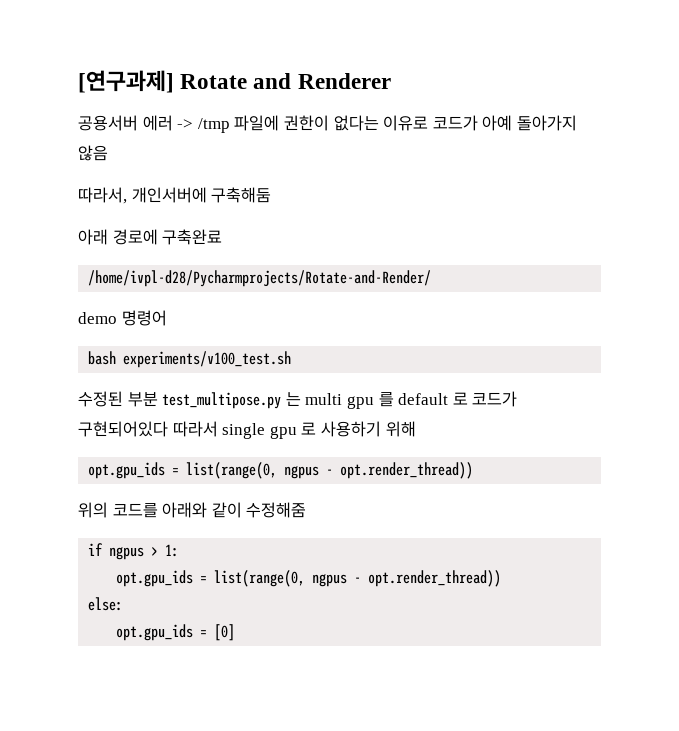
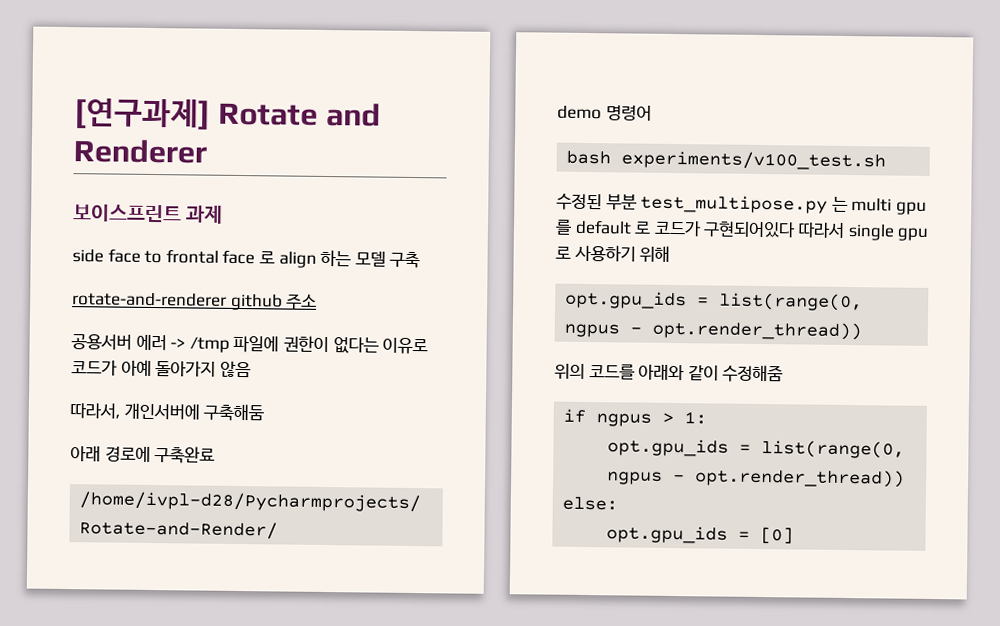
+ 보이스프린트 과제
+ side face to frontal face 로 align 하는 모델 구축
+ rotate-and-renderer github 주소

